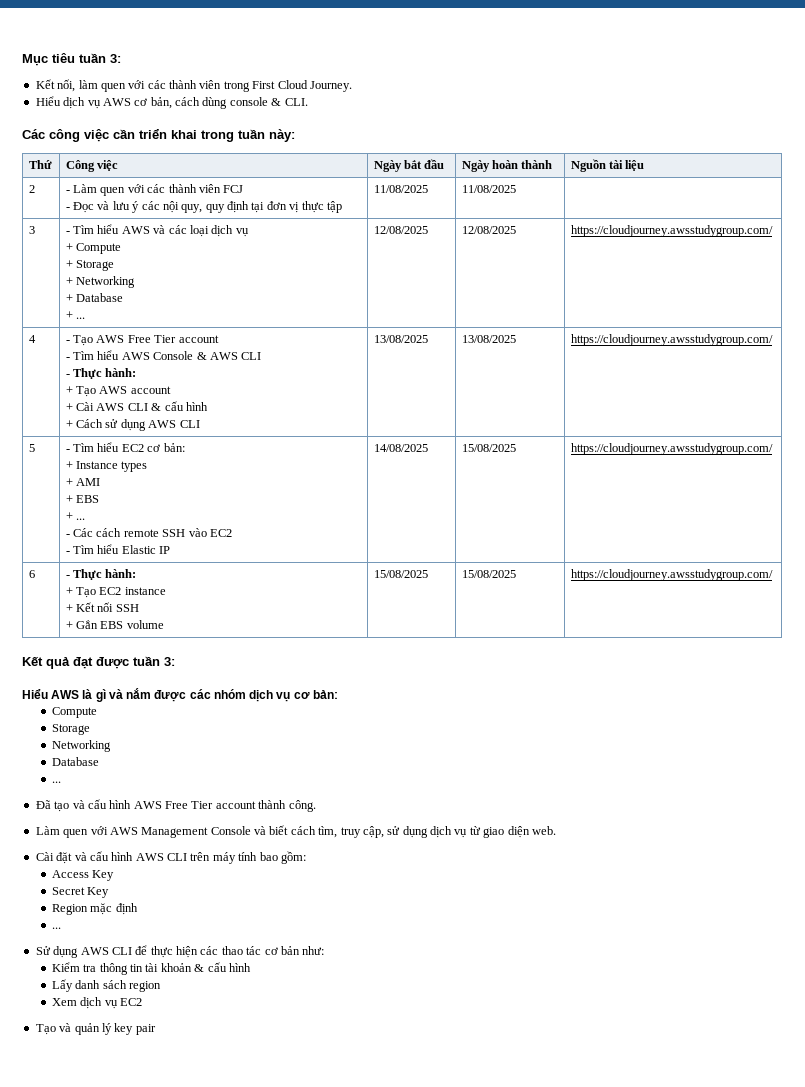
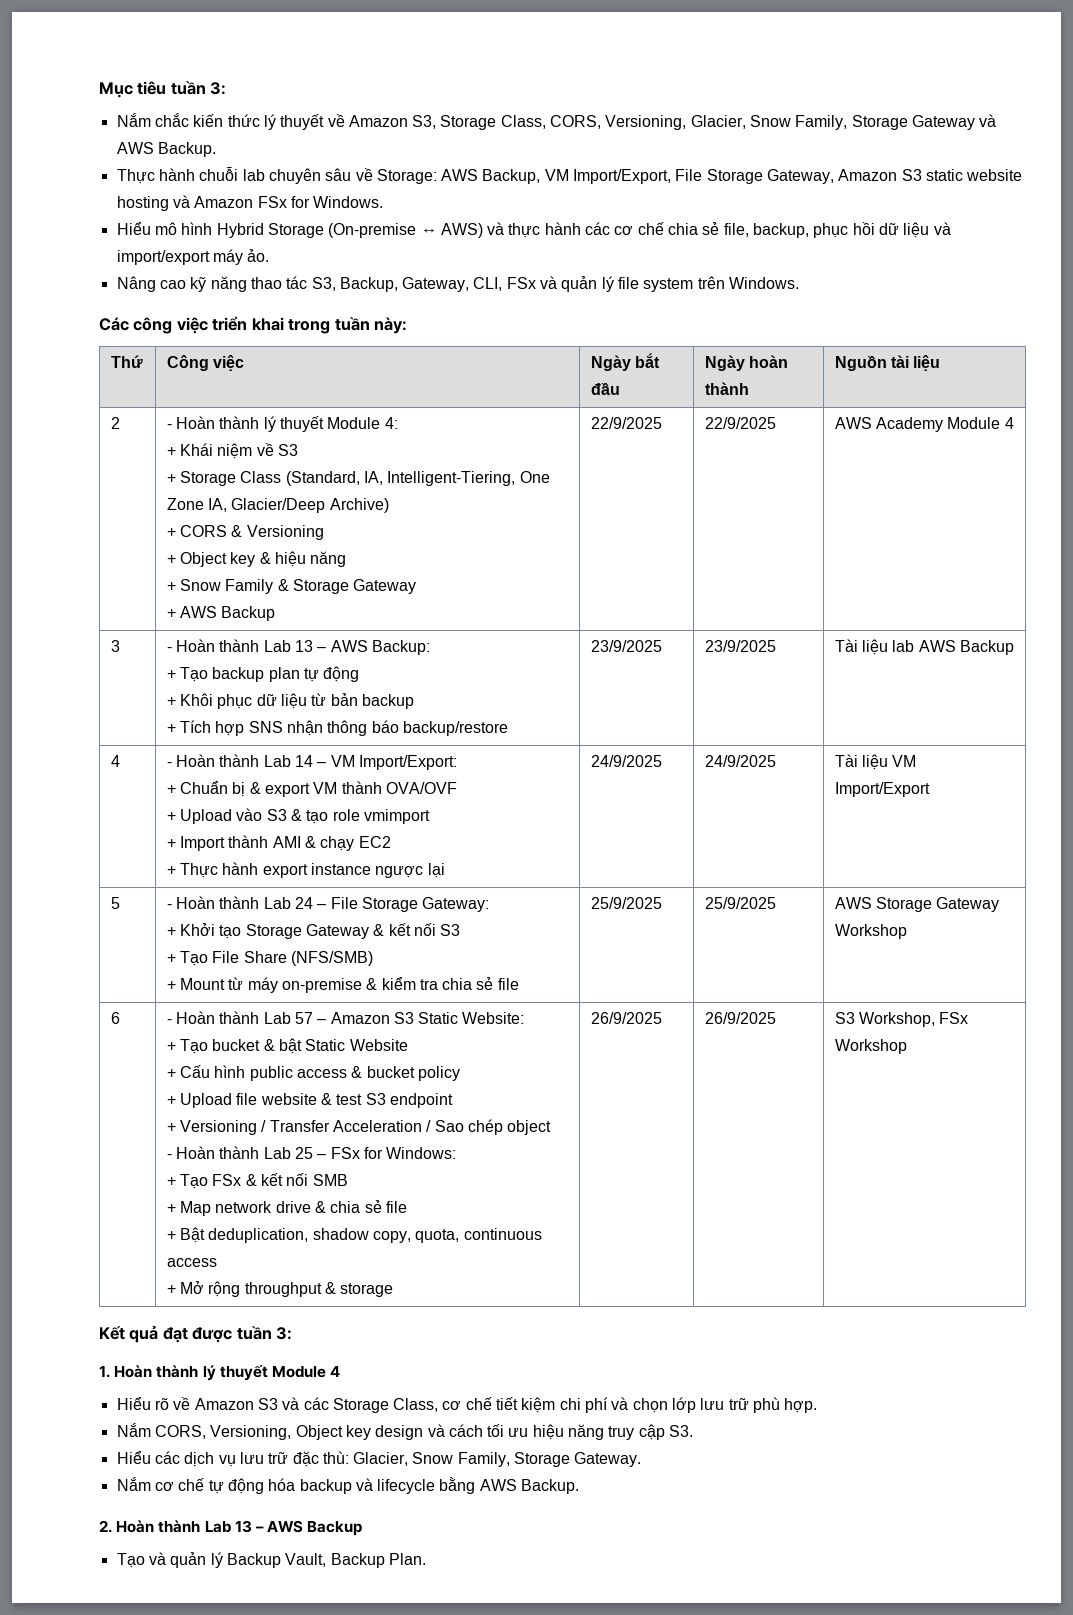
- Kết nối, làm quen với các thành viên trong First Cloud Journey.
- Hiểu dịch vụ AWS cơ bản, cách dùng console & CLI.
+ Nắm chắc kiến thức lý thuyết về Amazon S3, Storage Class, CORS, Versioning, Glacier, Snow Family, Storage Gateway và AWS Backup.
+ Thực hành chuỗi lab chuyên sâu về Storage: AWS Backup, VM Import/Export, File Storage Gateway, Amazon S3 static website hosting và Amazon FSx for Windows.
+ Hiểu mô hình Hybrid Storage (On-premise ↔ AWS) và thực hành các cơ chế chia sẻ file, backup, phục hồi dữ liệu và import/export máy ảo.
+ Nâng cao kỹ năng thao tác S3, Backup, Gateway, CLI, FSx và quản lý file system trên Windows.
- Các công việc cần triển khai trong tuần này:
+ Các công việc triển khai trong tuần này:
- - Làm quen với các thành viên FCJ
- - Đọc và lưu ý các nội quy, quy định tại đơn vị thực tập | 11/08/2025 | 11/08/2025 |
- 3 | - Tìm hiểu AWS và các loại dịch vụ
- + Compute
- + Storage
- + Networking
- + Database
- + ... | 12/08/2025 | 12/08/2025 | https://cloudjourney.awsstudygroup.com/
- 4 | - Tạo AWS Free Tier account
- - Tìm hiểu AWS Console & AWS CLI
- - Thực hành:
- + Tạo AWS account
- + Cài AWS CLI & cấu hình
- + Cách sử dụng AWS CLI | 13/08/2025 | 13/08/2025 | https://cloudjourney.awsstudygroup.com/
- 5 | - Tìm hiểu EC2 cơ bản:
- + Instance types
- + AMI
- + EBS
- + ...
- - Các cách remote SSH vào EC2
- - Tìm hiểu Elastic IP | 14/08/2025 | 15/08/2025 | https://cloudjourney.awsstudygroup.com/
- 6 | - Thực hành:
- + Tạo EC2 instance
- + Kết nối SSH
- + Gắn EBS volume | 15/08/2025 | 15/08/2025 | https://cloudjourney.awsstudygroup.com/
+ - Hoàn thành lý thuyết Module 4:
+ + Khái niệm về S3
+ + Storage Class (Standard, IA, Intelligent-Tiering, One Zone IA, Glacier/Deep Archive)
+ + CORS & Versioning
+ + Object key & hiệu năng
+ + Snow Family & Storage Gateway
+ + AWS Backup | 22/9/2025 | 22/9/2025 | AWS Academy Module 4
+ 3 | - Hoàn thành Lab 13 – AWS Backup:
+ + Tạo backup plan tự động
+ + Khôi phục dữ liệu từ bản backup
+ + Tích hợp SNS nhận thông báo backup/restore | 23/9/2025 | 23/9/2025 | Tài liệu lab AWS Backup
+ 4 | - Hoàn thành Lab 14 – VM Import/Export:
+ + Chuẩn bị & export VM thành OVA/OVF
+ + Upload vào S3 & tạo role vmimport
+ + Import thành AMI & chạy EC2
+ + Thực hành export instance ngược lại | 24/9/2025 | 24/9/2025 | Tài liệu VM Import/Export
+ 5 | - Hoàn thành Lab 24 – File Storage Gateway:
+ + Khởi tạo Storage Gateway & kết nối S3
+ + Tạo File Share (NFS/SMB)
+ + Mount từ máy on-premise & kiểm tra chia sẻ file | 25/9/2025 | 25/9/2025 | AWS Storage Gateway Workshop
+ 6 | - Hoàn thành Lab 57 – Amazon S3 Static Website:
+ + Tạo bucket & bật Static Website
+ + Cấu hình public access & bucket policy
+ + Upload file website & test S3 endpoint
+ + Versioning / Transfer Acceleration / Sao chép object
+ - Hoàn thành Lab 25 – FSx for Windows:
+ + Tạo FSx & kết nối SMB
+ + Map network drive & chia sẻ file
+ + Bật deduplication, shadow copy, quota, continuous access
+ + Mở rộng throughput & storage | 26/9/2025 | 26/9/2025 | S3 Workshop, FSx Workshop
- Hiểu AWS là gì và nắm được các nhóm dịch vụ cơ bản:
- Compute
- Storage
- Networking
- Database
- ...
- Đã tạo và cấu hình AWS Free Tier account thành công.
- Làm quen với AWS Management Console và biết cách tìm, truy cập, sử dụng dịch vụ từ giao diện web.
- Cài đặt và cấu hình AWS CLI trên máy tính bao gồm:
- Access Key
- Secret Key
- Region mặc định
- ...
- Sử dụng AWS CLI để thực hiện các thao tác cơ bản như:
- Kiểm tra thông tin tài khoản & cấu hình
- Lấy danh sách region
- Xem dịch vụ EC2
+ 1. Hoàn thành lý thuyết Module 4
+ Hiểu rõ về Amazon S3 và các Storage Class, cơ chế tiết kiệm chi phí và chọn lớp lưu trữ phù hợp.
+ Nắm CORS, Versioning, Object key design và cách tối ưu hiệu năng truy cập S3.
+ Hiểu các dịch vụ lưu trữ đặc thù: Glacier, Snow Family, Storage Gateway.
+ Nắm cơ chế tự động hóa backup và lifecycle bằng AWS Backup.
+ 2. Hoàn thành Lab 13 – AWS Backup
- Tạo và quản lý key pair
+ Tạo và quản lý Backup Vault, Backup Plan.

